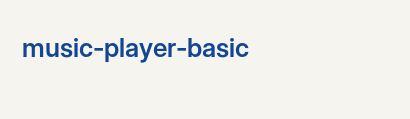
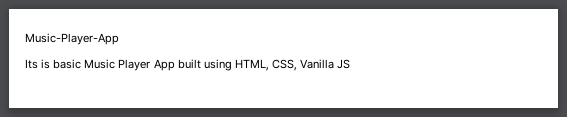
- music-player-basic
+ Music-Player-App
+ Its is basic Music Player App built using HTML, CSS, Vanilla JS

